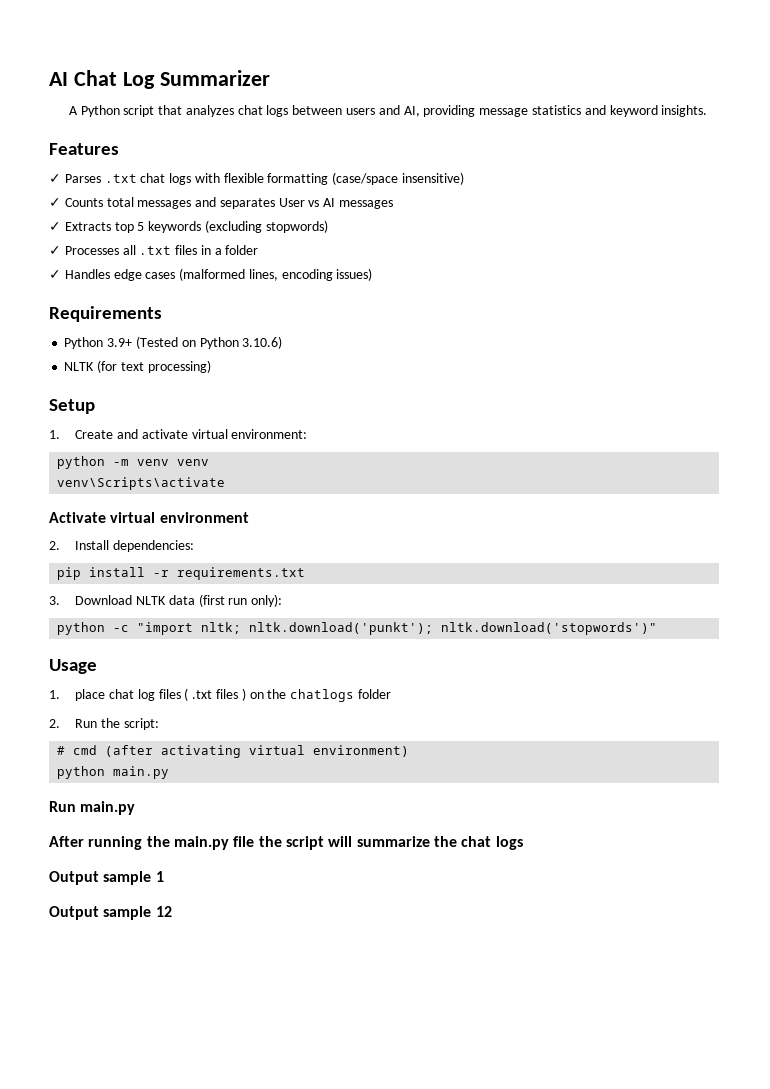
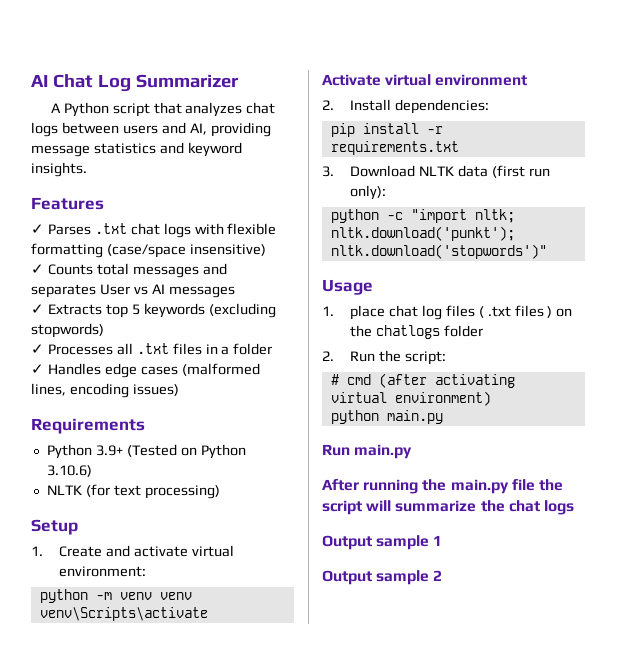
- Output sample 12
+ Output sample 2

